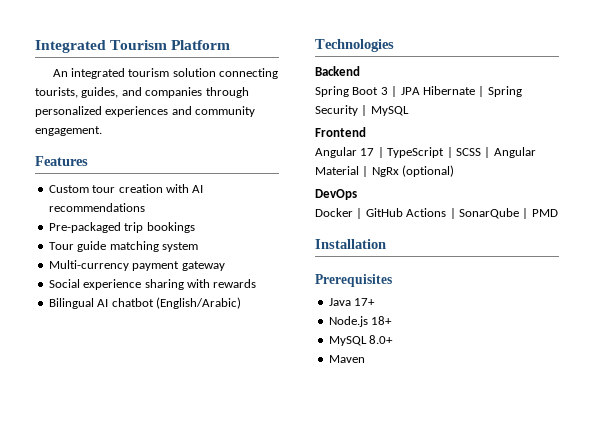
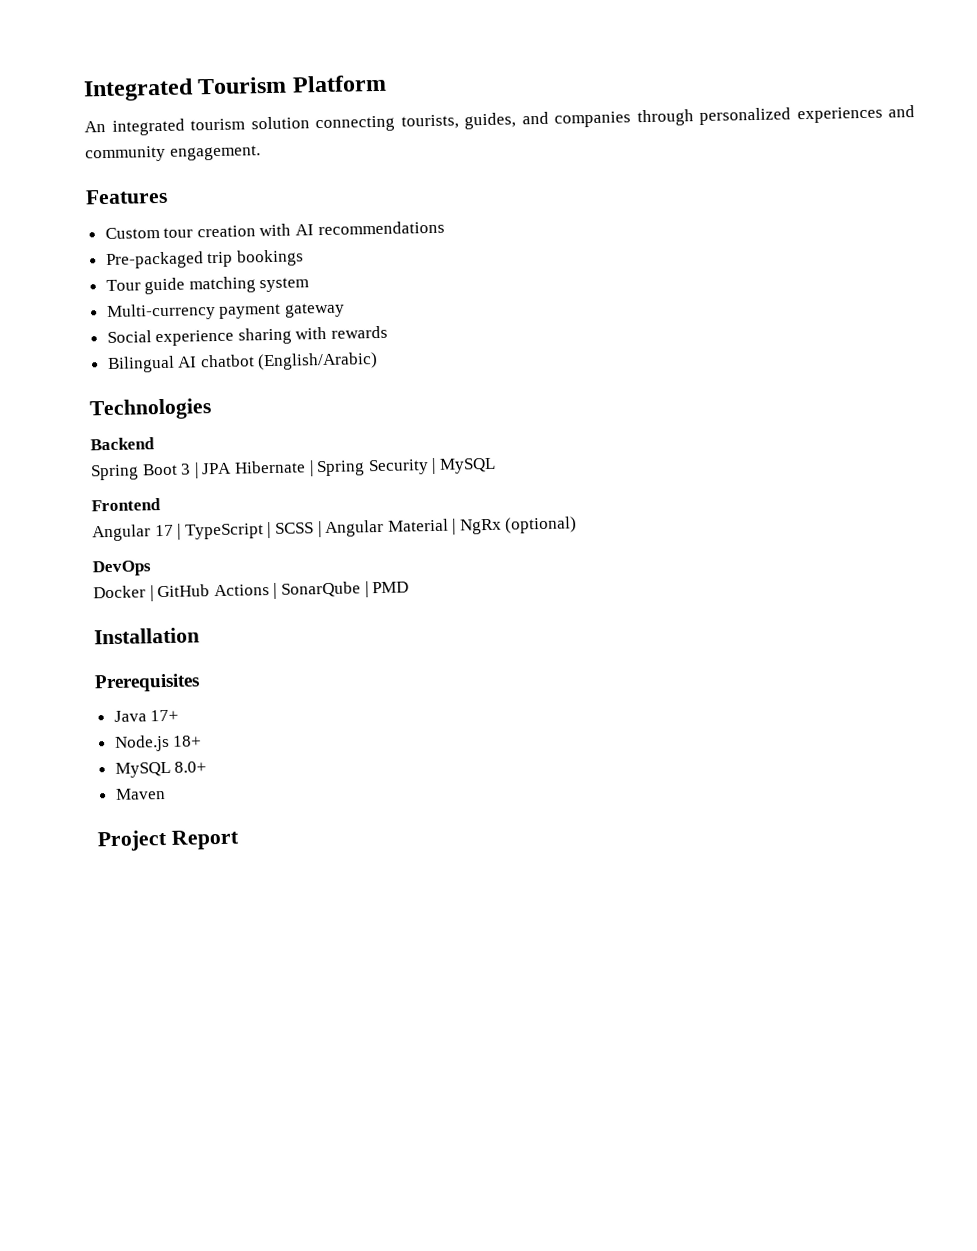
+ Project Report

